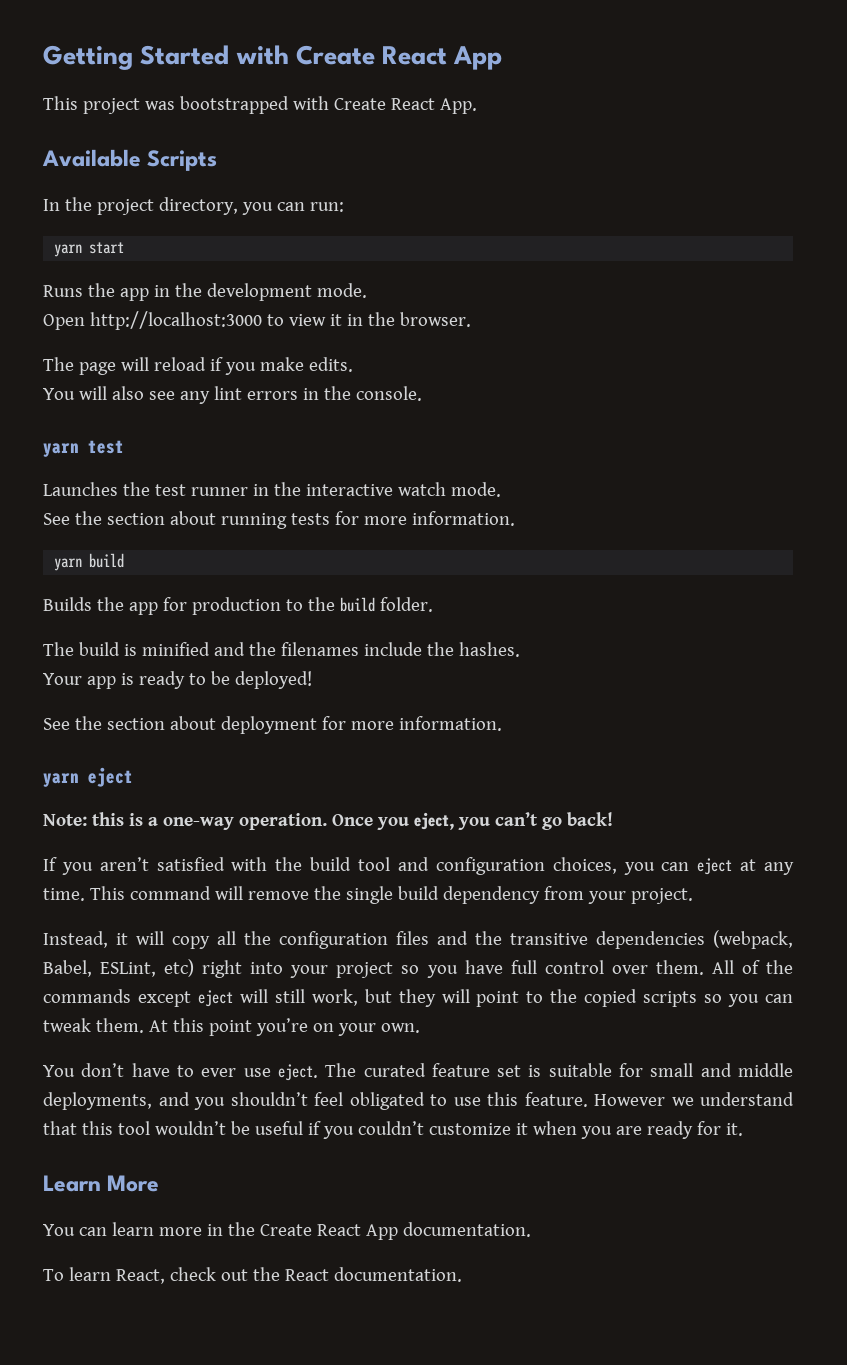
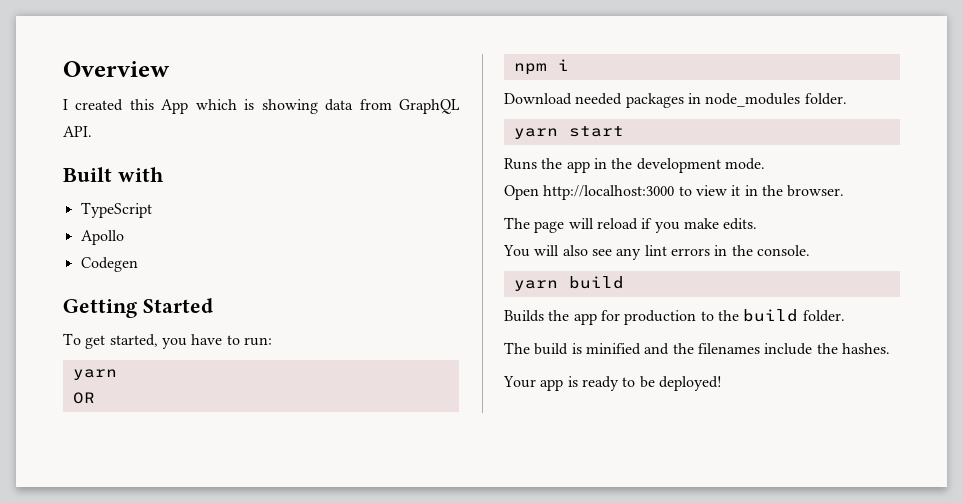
- Getting Started with Create React App
- This project was bootstrapped with Create React App.
- Available Scripts
- In the project directory, you can run:
+ Overview
+ I created this App which is showing data from GraphQL API.
+ Built with
+ TypeScript
+ Apollo
+ Codegen
+ Getting Started
+ To get started, you have to run:
+ yarn
+ OR
+ npm i
+ Download needed packages in node_modules folder.
- yarn test
- Launches the test runner in the interactive watch mode.
- See the section about running tests for more information.
- See the section about deployment for more information.
- yarn eject
- Note: this is a one-way operation. Once you eject, you can’t go back!
- If you aren’t satisfied with the build tool and configuration choices, you can eject at any time. This command will remove the single build dependency from your project.
- Instead, it will copy all the configuration files and the transitive dependencies (webpack, Babel, ESLint, etc) right into your project so you have full control over them. All of the commands except eject will still work, but they will point to the copied scripts so you can tweak them. At this point you’re on your own.
- You don’t have to ever use eject. The curated feature set is suitable for small and middle deployments, and you shouldn’t feel obligated to use this feature. However we understand that this tool wouldn’t be useful if you couldn’t customize it when you are ready for it.
- Learn More
- You can learn more in the Create React App documentation.
- To learn React, check out the React documentation.

